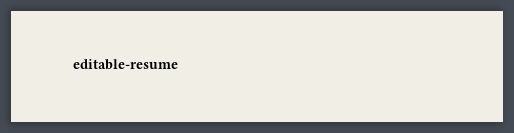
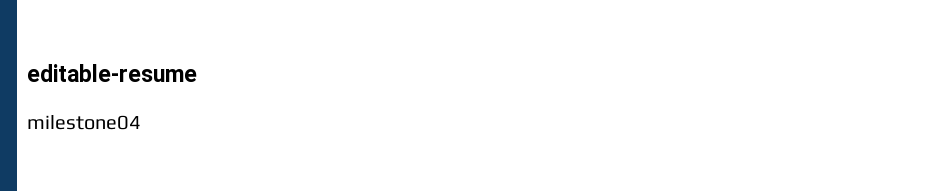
+ milestone04

